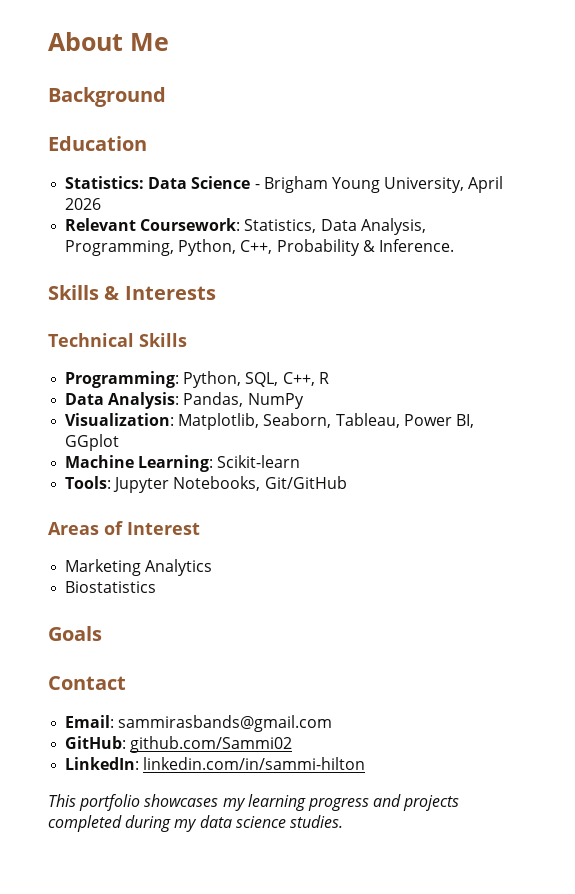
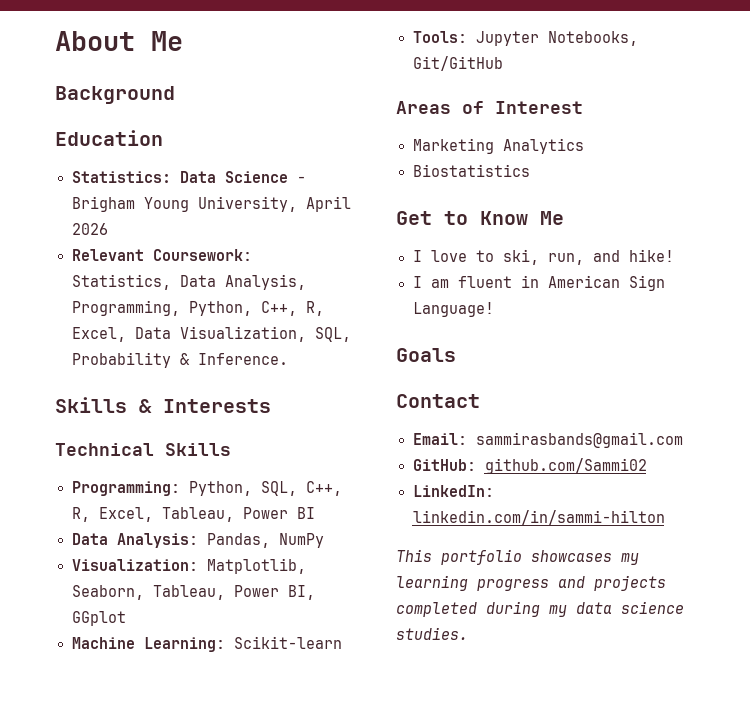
- Relevant Coursework: Statistics, Data Analysis, Programming, Python, C++, Probability & Inference.
+ Relevant Coursework: Statistics, Data Analysis, Programming, Python, C++, R, Excel, Data Visualization, SQL, Probability & Inference.
- Programming: Python, SQL, C++, R
+ Programming: Python, SQL, C++, R, Excel, Tableau, Power BI
+ Get to Know Me
+ I love to ski, run, and hike!
+ I am fluent in American Sign Language!

